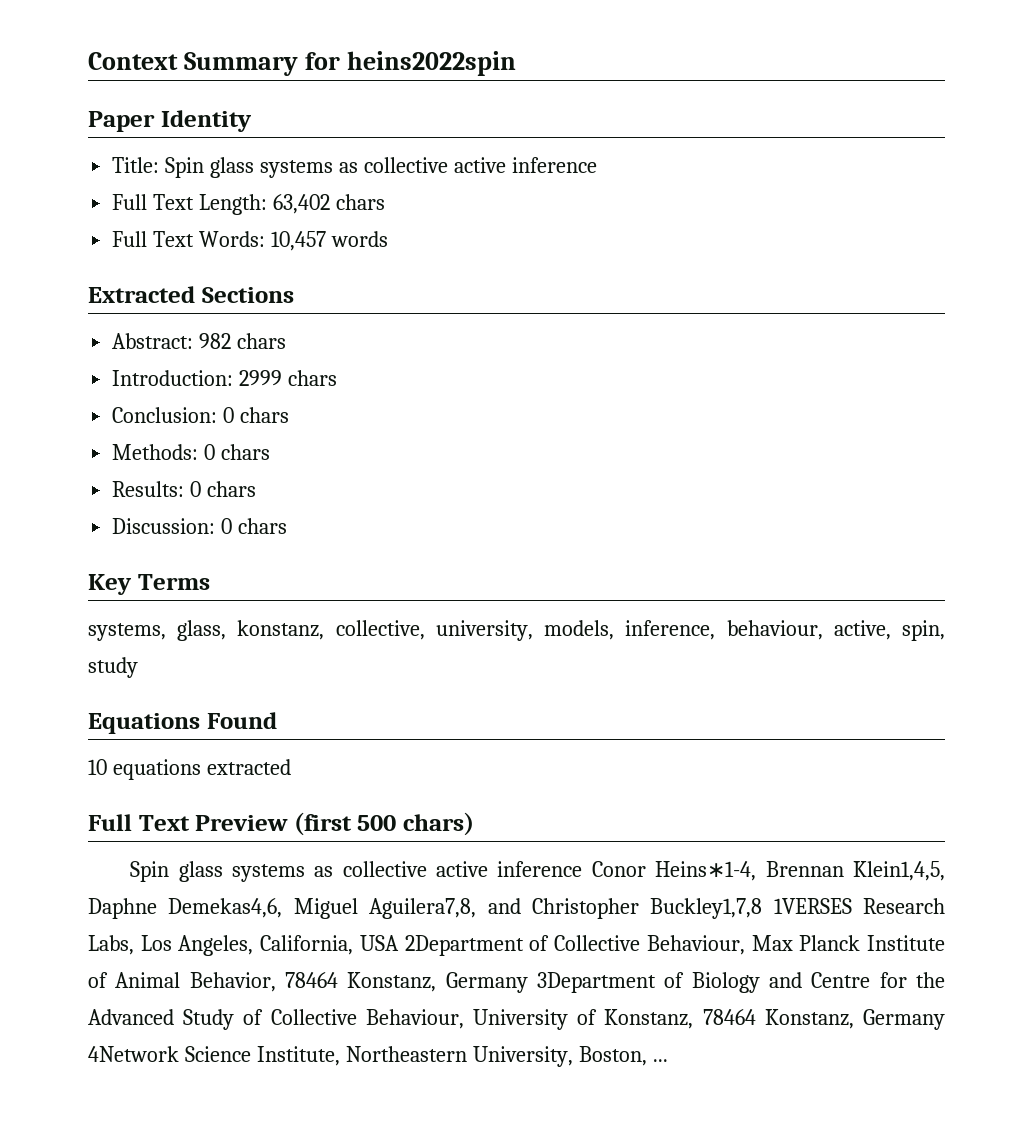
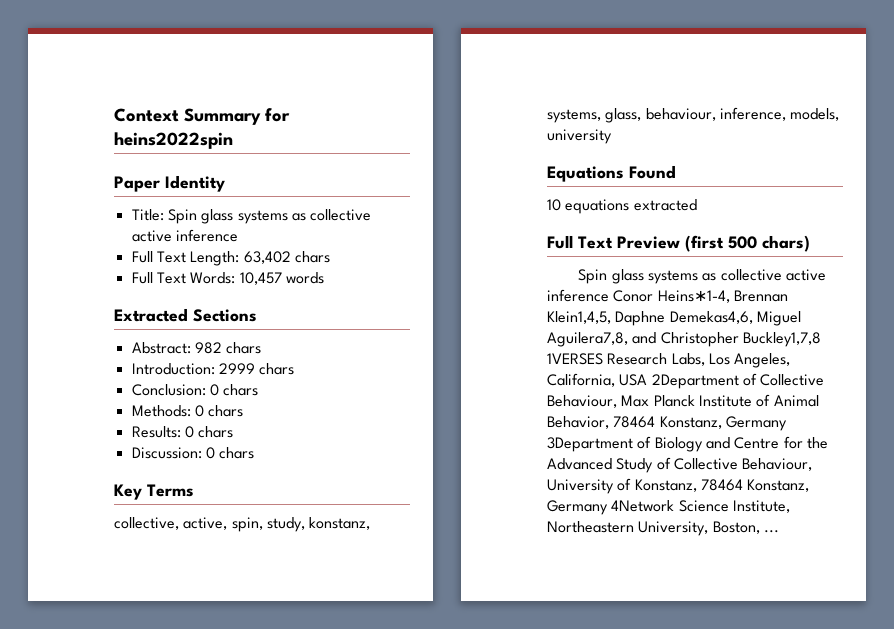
- systems, glass, konstanz, collective, university, models, inference, behaviour, active, spin, study
+ collective, active, spin, study, konstanz, systems, glass, behaviour, inference, models, university

